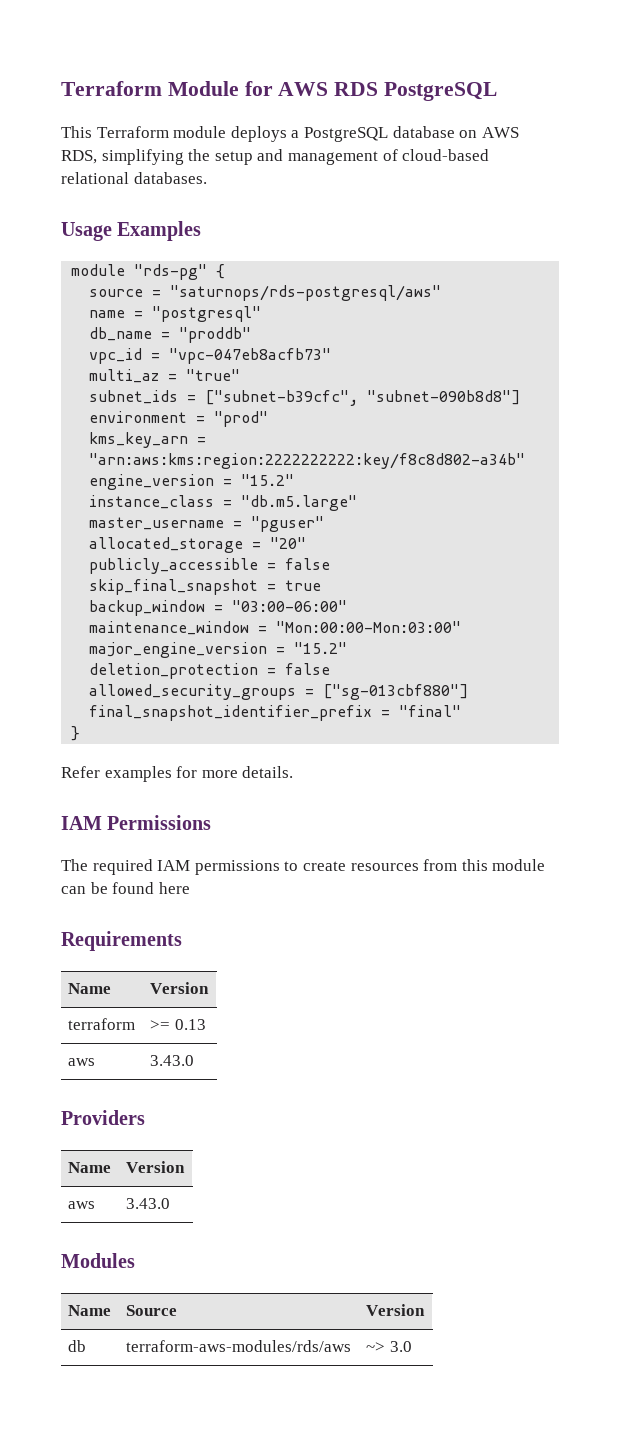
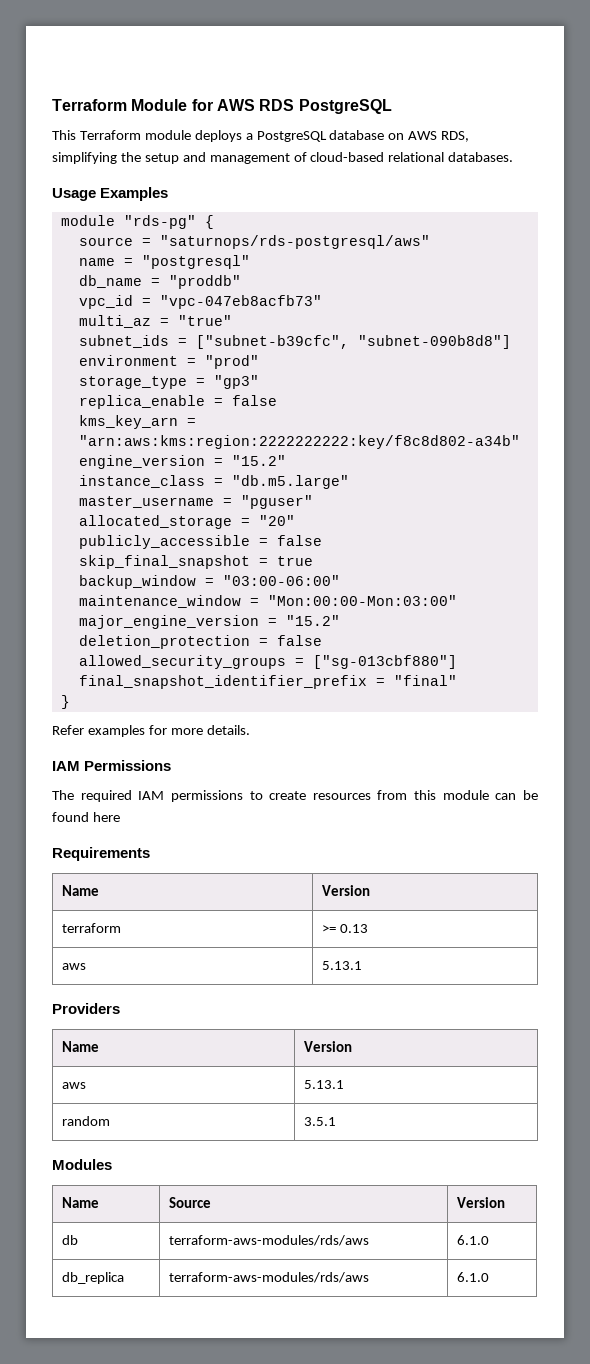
+ storage_type = "gp3"
+ replica_enable = false
  terraform | >= 0.13
- aws | 3.43.0
+ aws | 5.13.1
  Providers
  Name | Version
- aws | 3.43.0
+ aws | 5.13.1
+ random | 3.5.1
- db | terraform-aws-modules/rds/aws | ~> 3.0
+ db | terraform-aws-modules/rds/aws | 6.1.0
+ db_replica | terraform-aws-modules/rds/aws | 6.1.0

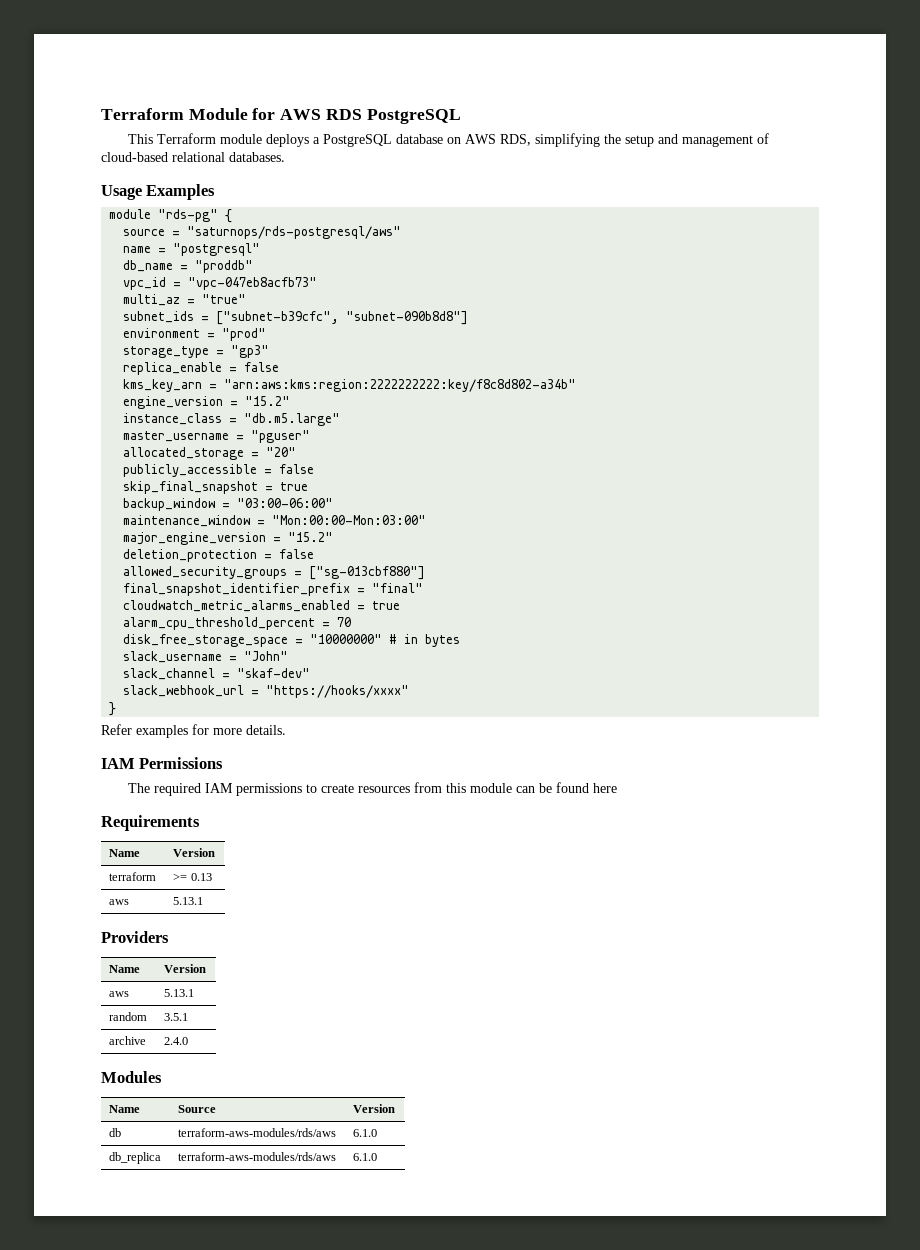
+ cloudwatch_metric_alarms_enabled = true
+ alarm_cpu_threshold_percent = 70
+ disk_free_storage_space = "10000000" # in bytes
+ slack_username = "John"
+ slack_channel = "skaf-dev"
+ slack_webhook_url = "https://hooks/xxxx"
+ archive | 2.4.0

